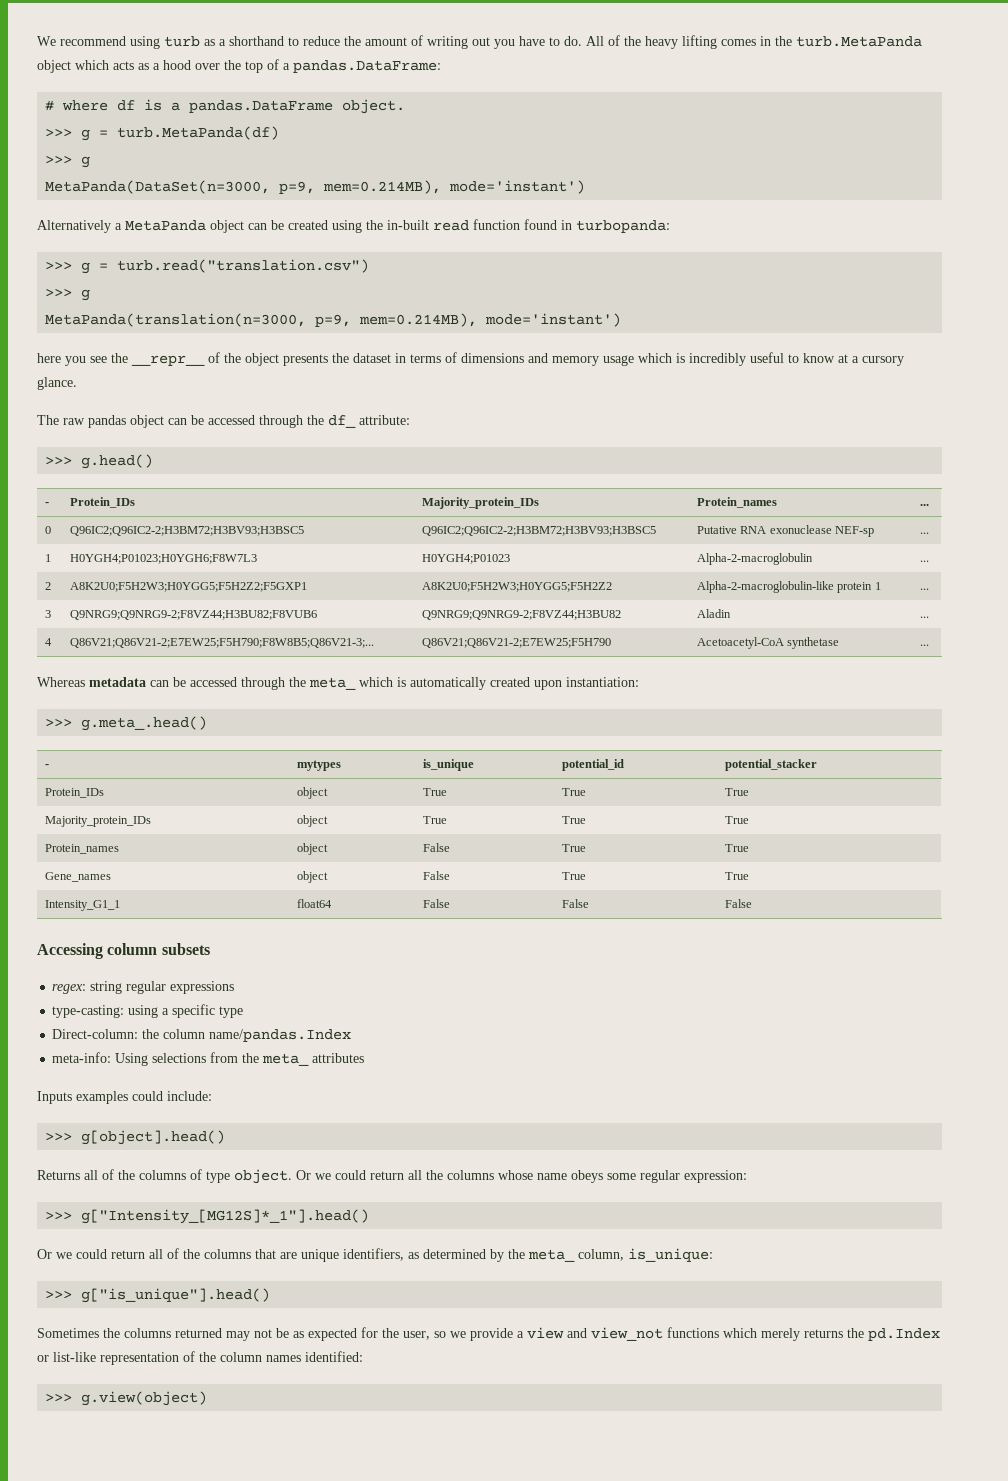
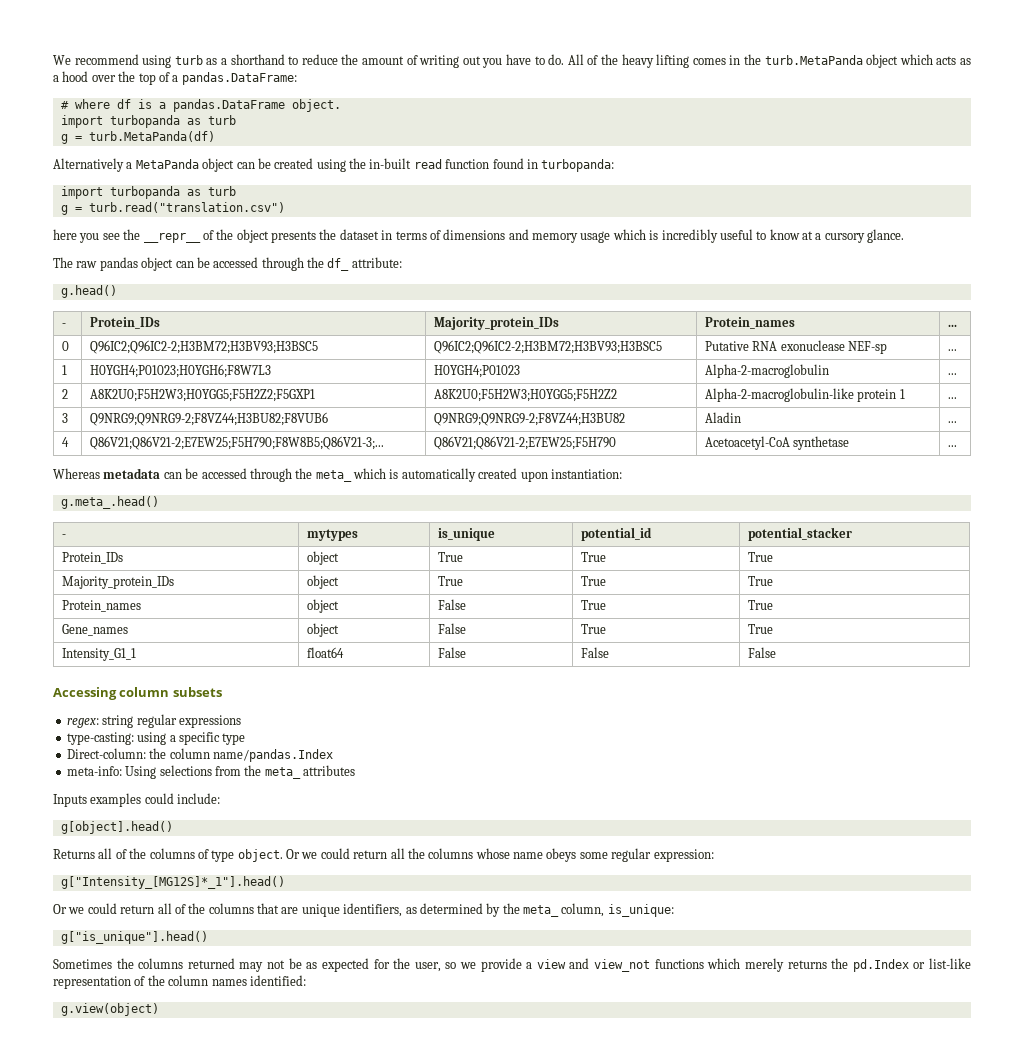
  # where df is a pandas.DataFrame object.
- >>> g = turb.MetaPanda(df)
- >>> g
- MetaPanda(DataSet(n=3000, p=9, mem=0.214MB), mode='instant')
+ import turbopanda as turb
+ g = turb.MetaPanda(df)
  Alternatively a MetaPanda object can be created using the in-built read function found in turbopanda:
- >>> g = turb.read("translation.csv")
- >>> g
- MetaPanda(translation(n=3000, p=9, mem=0.214MB), mode='instant')
+ import turbopanda as turb
+ g = turb.read("translation.csv")
- >>> g.head()
+ g.head()
- >>> g.meta_.head()
+ g.meta_.head()
- >>> g[object].head()
+ g[object].head()
- >>> g["Intensity_[MG12S]*_1"].head()
+ g["Intensity_[MG12S]*_1"].head()
- >>> g["is_unique"].head()
+ g["is_unique"].head()
- >>> g.view(object)
+ g.view(object)

